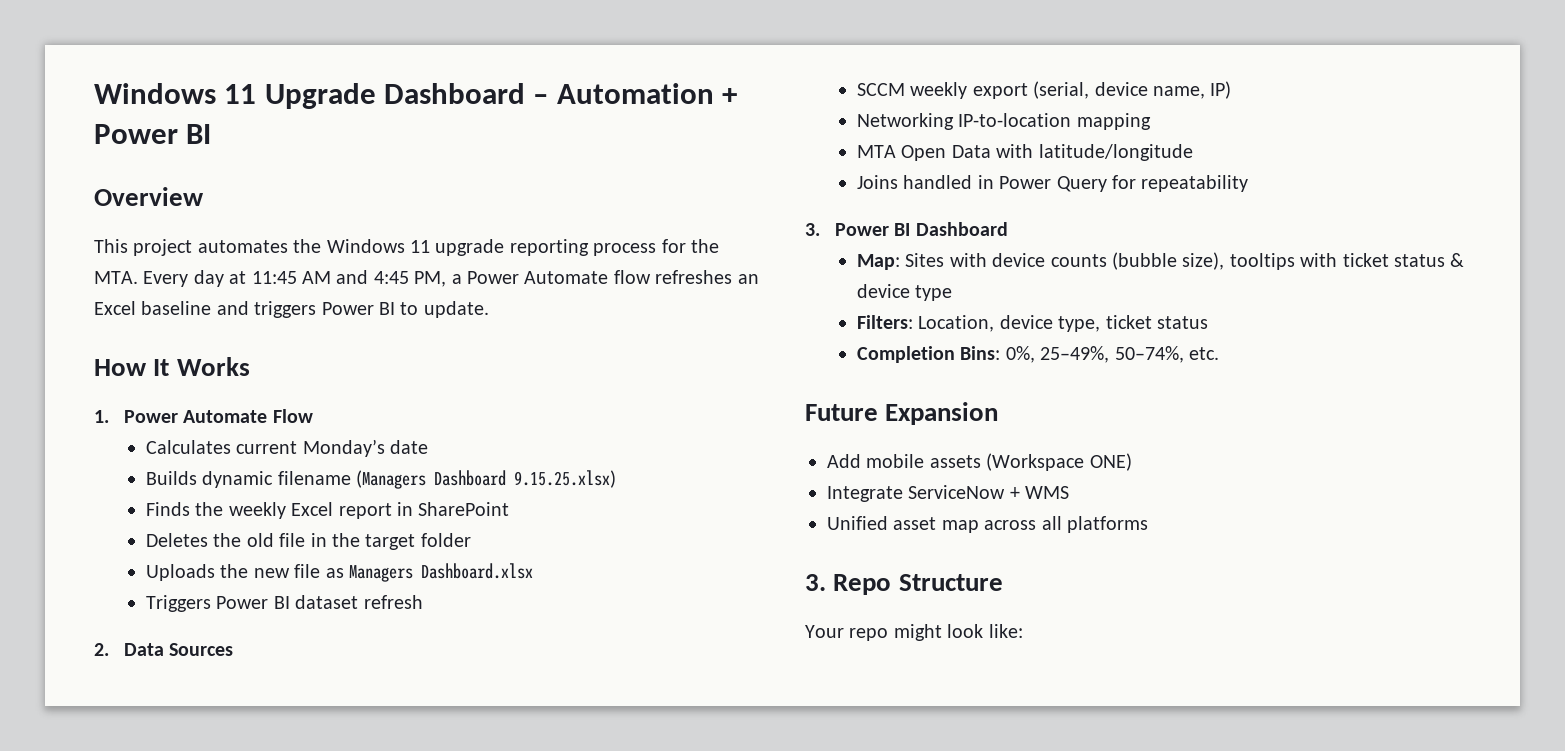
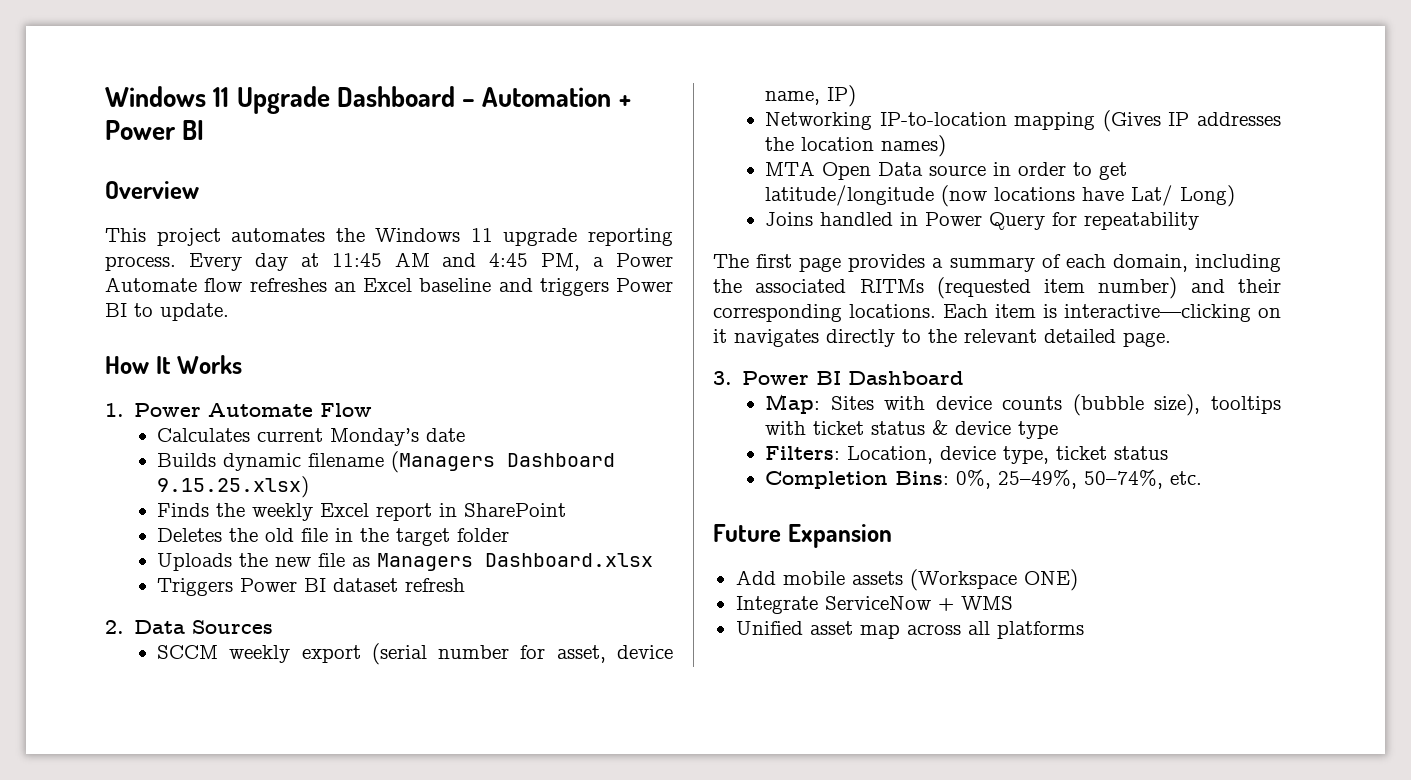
- This project automates the Windows 11 upgrade reporting process for the MTA. Every day at 11:45 AM and 4:45 PM, a Power Automate flow refreshes an Excel baseline and triggers Power BI to update.
+ This project automates the Windows 11 upgrade reporting process. Every day at 11:45 AM and 4:45 PM, a Power Automate flow refreshes an Excel baseline and triggers Power BI to update.
- SCCM weekly export (serial, device name, IP)
+ SCCM weekly export (serial number for asset, device name, IP)
- Networking IP-to-location mapping
- MTA Open Data with latitude/longitude
+ Networking IP-to-location mapping (Gives IP addresses the location names)
+ MTA Open Data source in order to get latitude/longitude (now locations have Lat/ Long)
+ The first page provides a summary of each domain, including the associated RITMs (requested item number) and their corresponding locations. Each item is interactive—clicking on it navigates directly to the relevant detailed page.
- 3. Repo Structure
- Your repo might look like:

